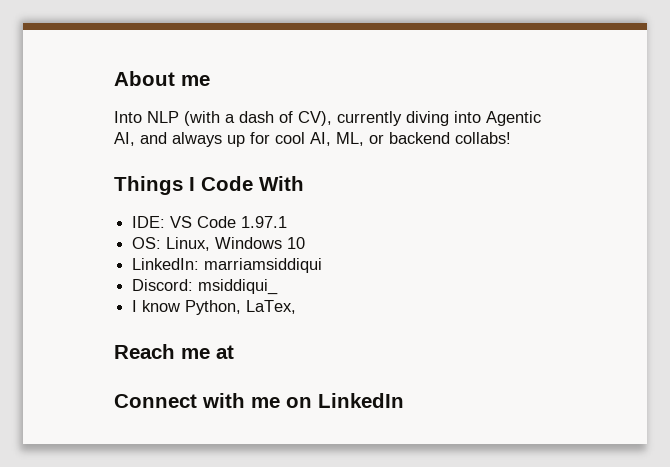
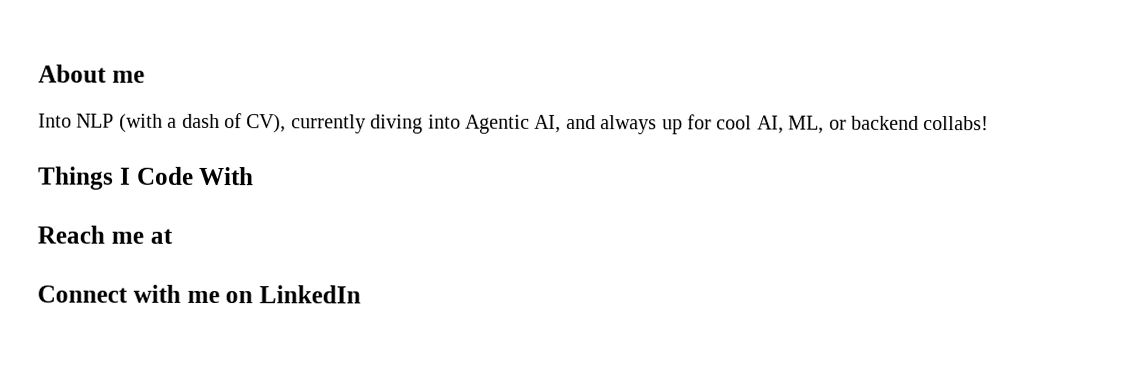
- IDE: VS Code 1.97.1
- OS: Linux, Windows 10
- LinkedIn: marriamsiddiqui
- Discord: msiddiqui_
- I know Python, LaTex,

